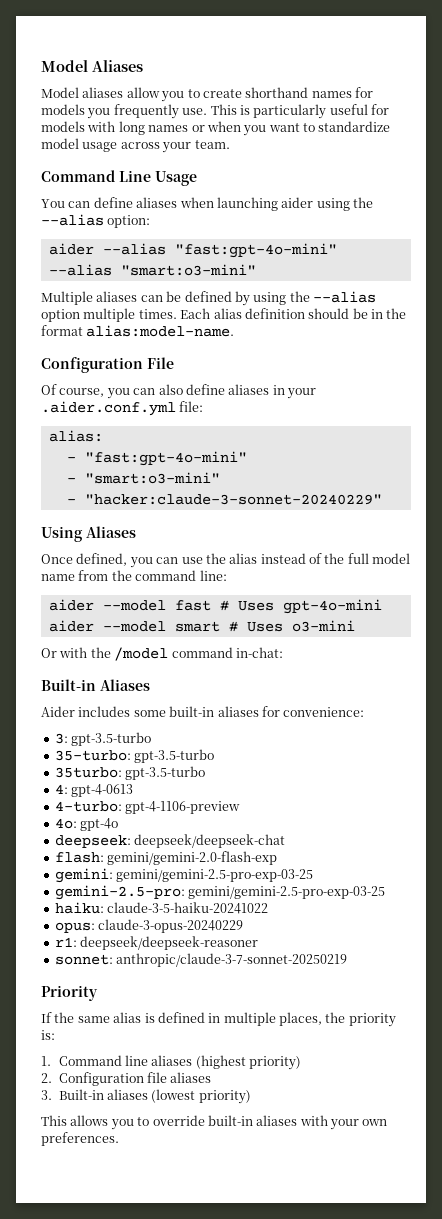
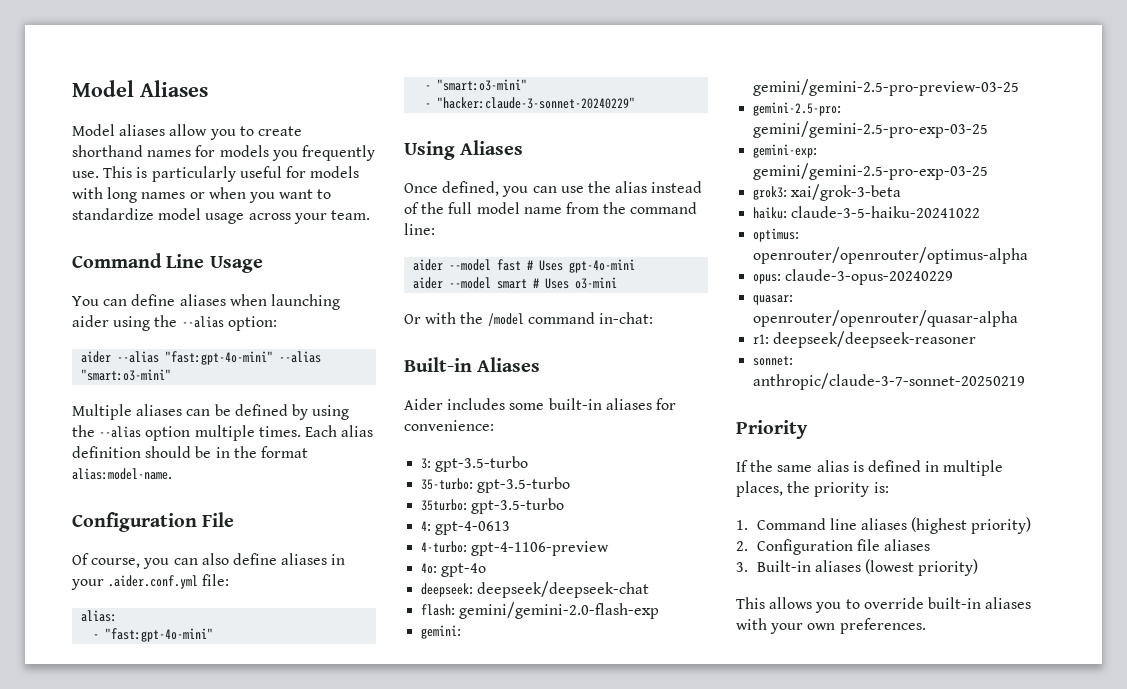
- gemini: gemini/gemini-2.5-pro-exp-03-25
+ gemini: gemini/gemini-2.5-pro-preview-03-25
+ gemini-exp: gemini/gemini-2.5-pro-exp-03-25
+ grok3: xai/grok-3-beta
+ optimus: openrouter/openrouter/optimus-alpha
+ quasar: openrouter/openrouter/quasar-alpha

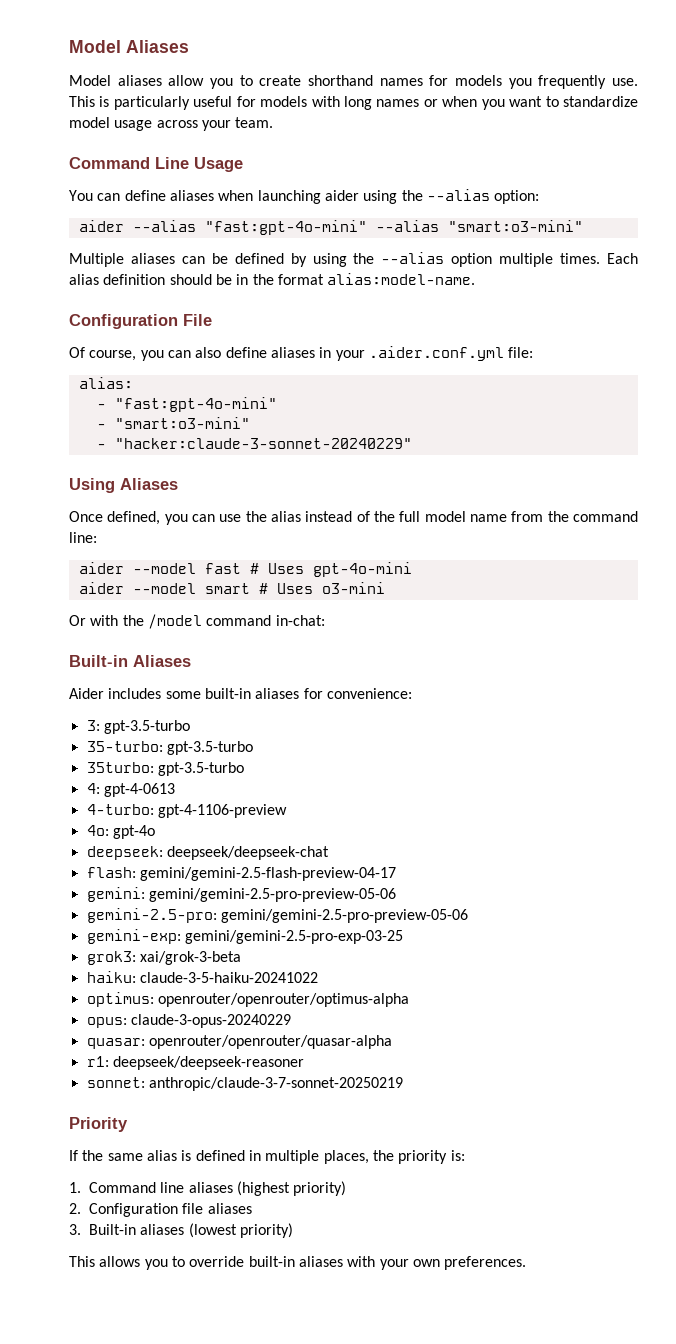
- flash: gemini/gemini-2.0-flash-exp
+ flash: gemini/gemini-2.5-flash-preview-04-17
- gemini: gemini/gemini-2.5-pro-preview-03-25
+ gemini: gemini/gemini-2.5-pro-preview-05-06
- gemini-2.5-pro: gemini/gemini-2.5-pro-exp-03-25
+ gemini-2.5-pro: gemini/gemini-2.5-pro-preview-05-06

